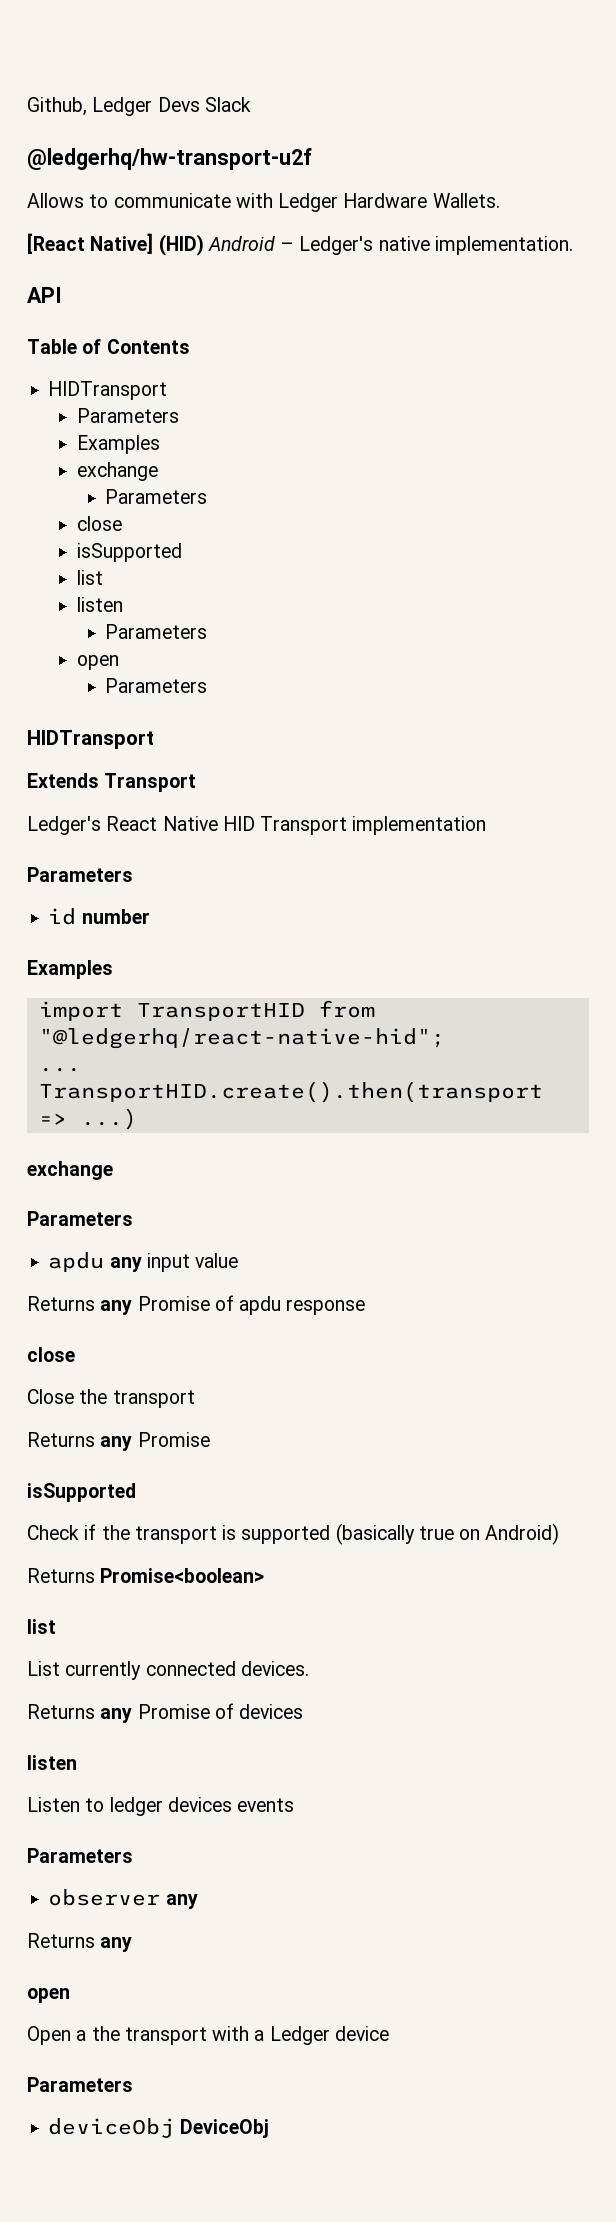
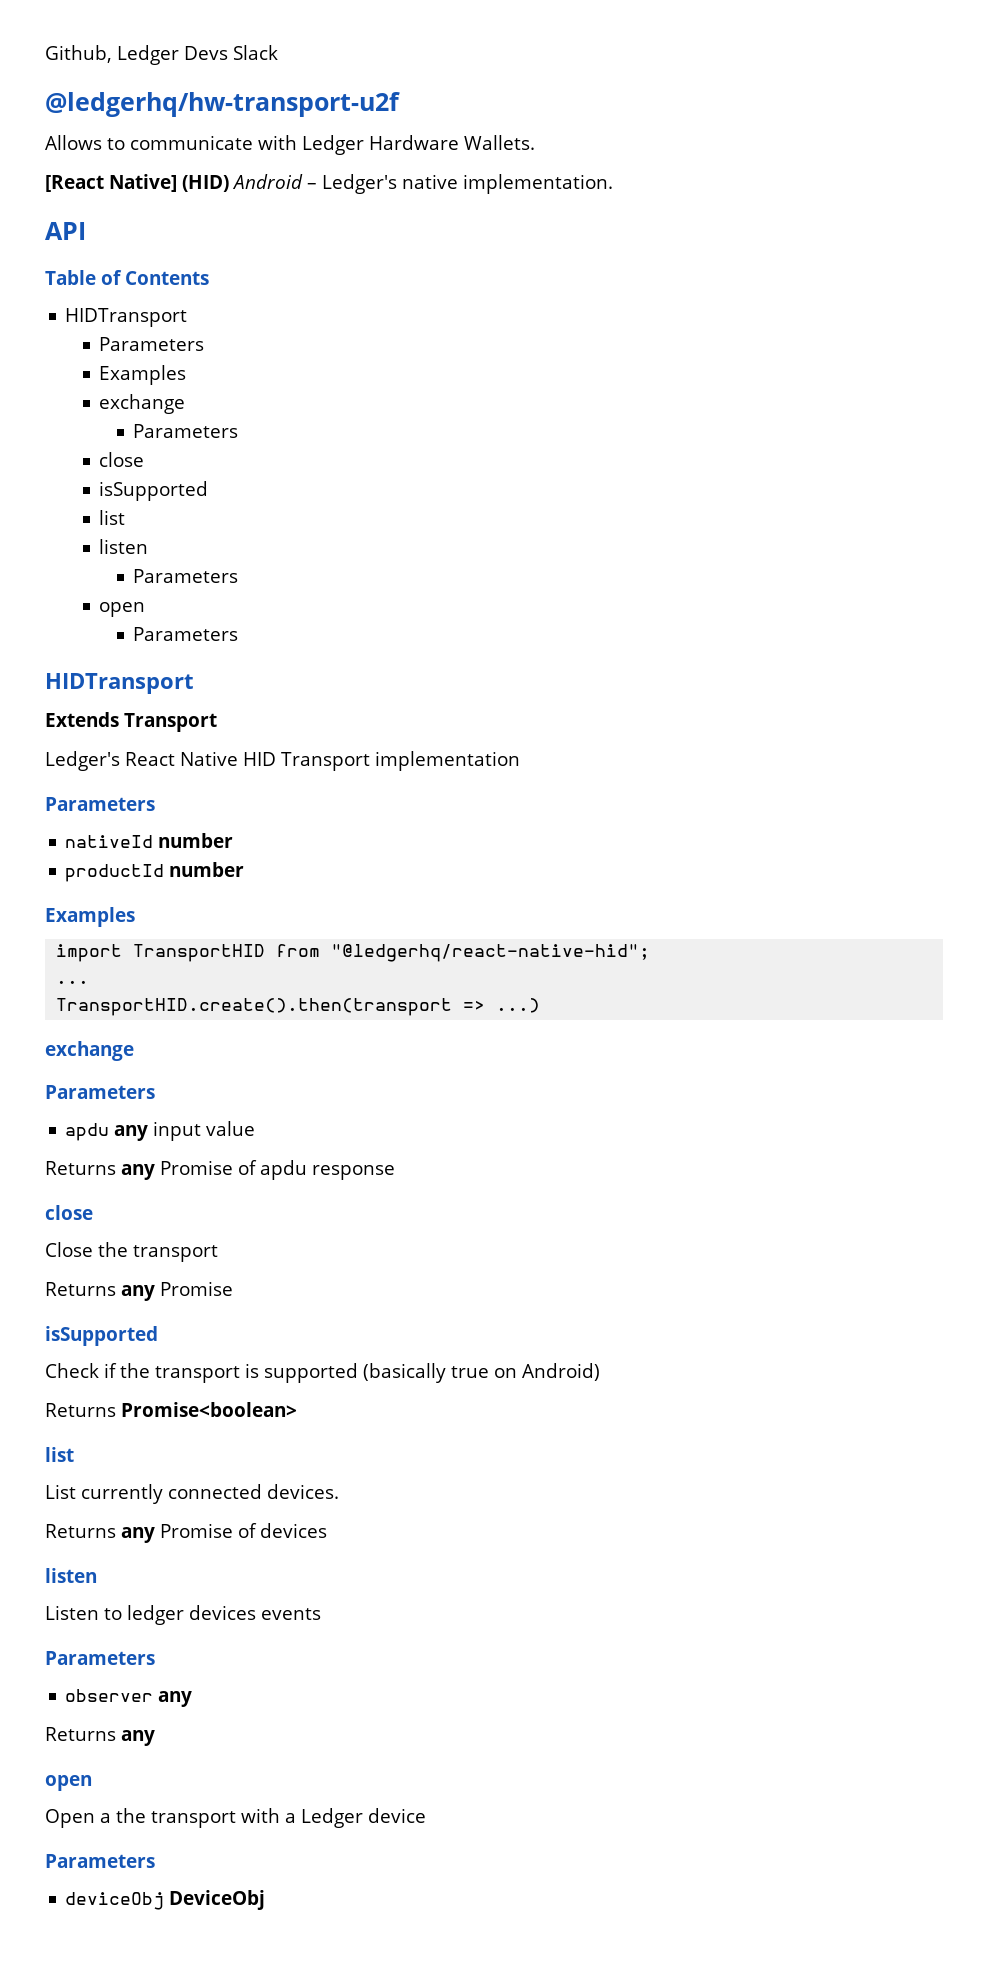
- id number
+ nativeId number
+ productId number

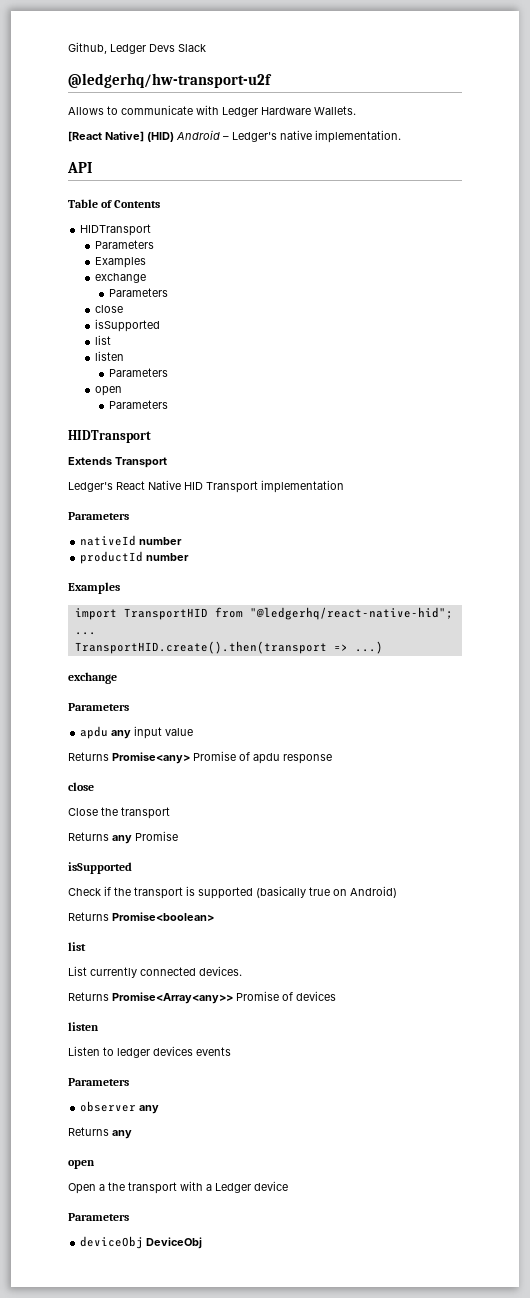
- Returns any Promise of apdu response
+ Returns Promise<any> Promise of apdu response
- Returns any Promise of devices
+ Returns Promise<Array<any>> Promise of devices

